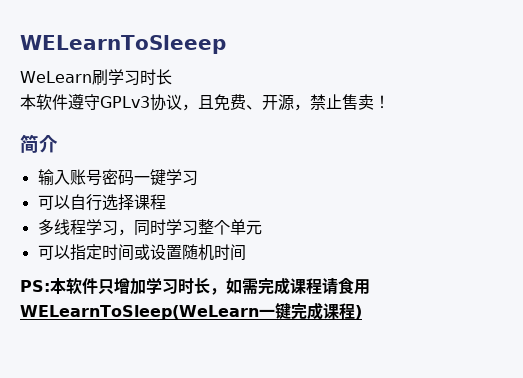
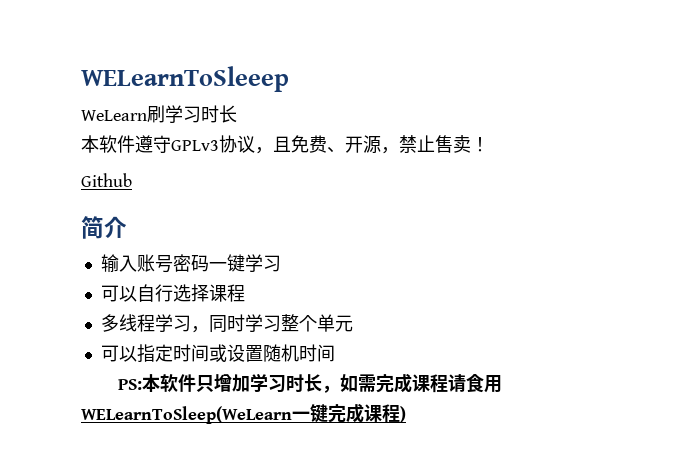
+ Github

